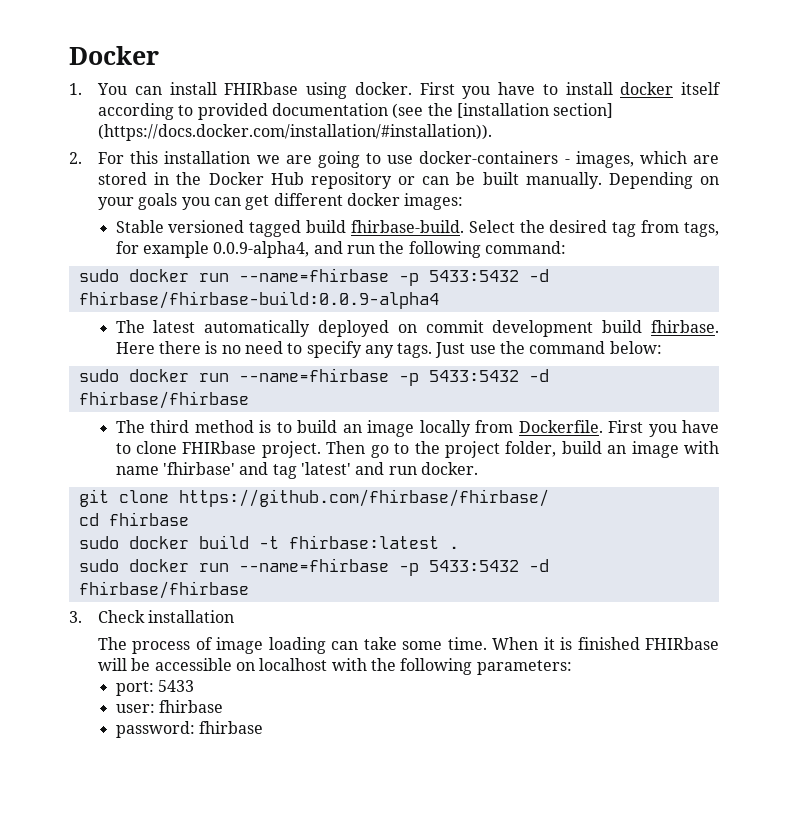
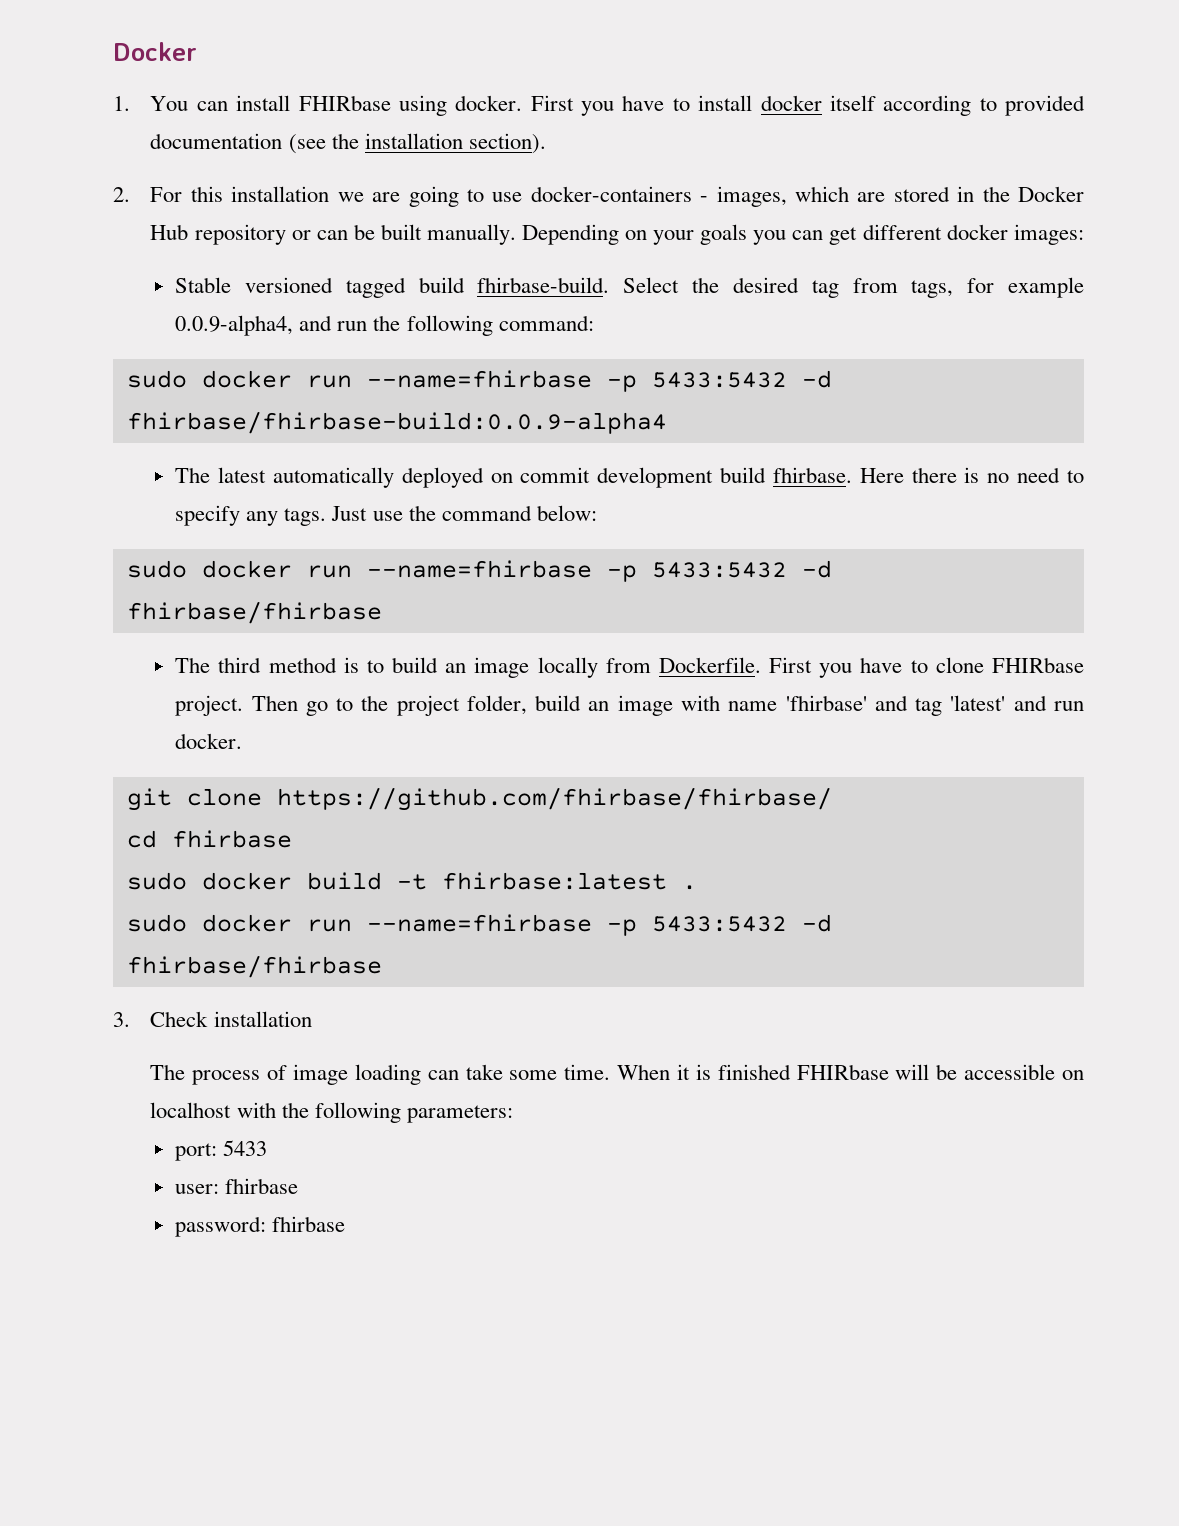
- First you have to install docker itself according to provided documentation (see the [installation section] (https://docs.docker.com/installation/#installation)).
+ First you have to install docker itself according to provided documentation (see the installation section).

